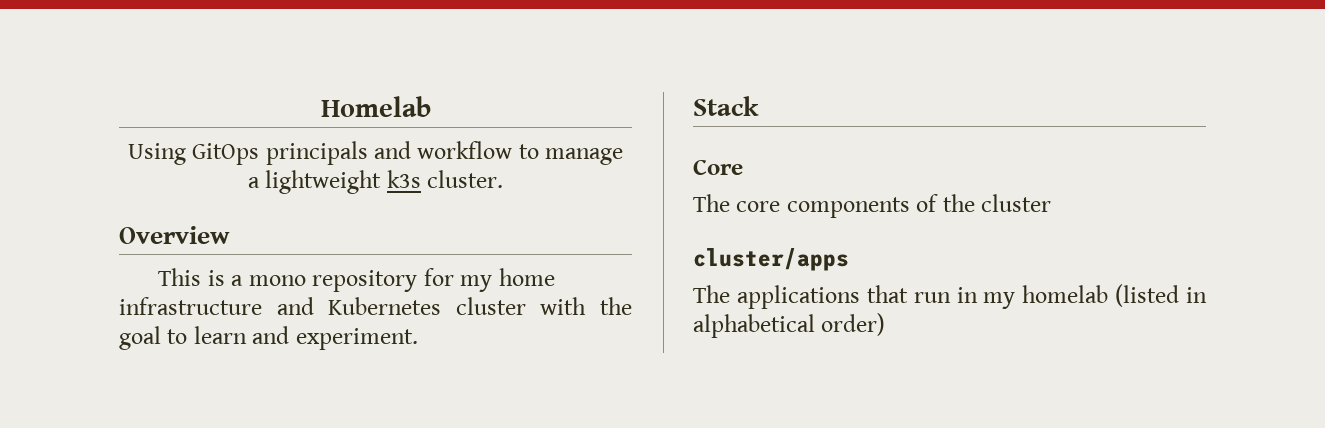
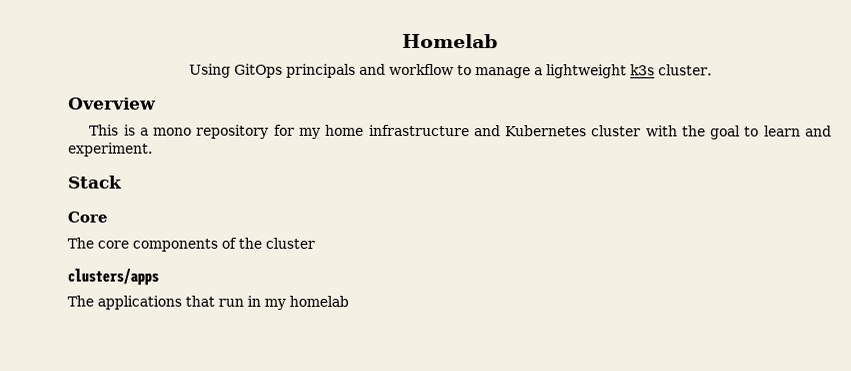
- cluster/apps
+ clusters/apps
- The applications that run in my homelab (listed in alphabetical order)
+ The applications that run in my homelab

